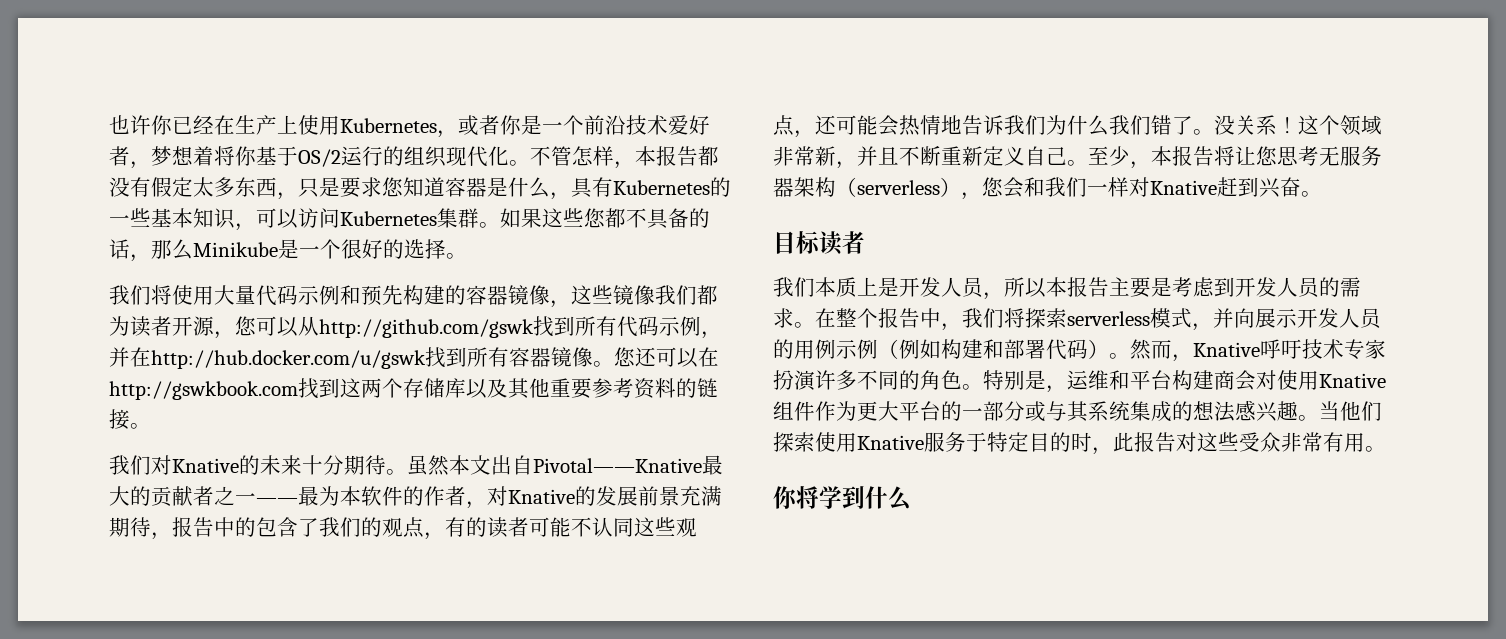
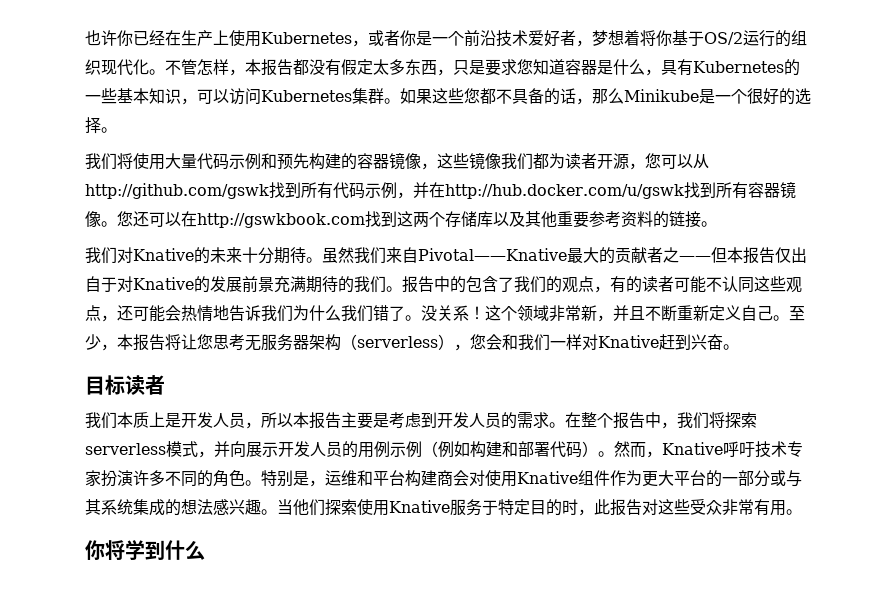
- 虽然本文出自Pivotal——Knative最大的贡献者之一——最为本软件的作者，对Knative的发展前景充满期待，报告中的包含了我们的观点，有的读者可能不认同这些观点，还可能会热情地告诉我们为什么我们错了。
+ 虽然我们来自Pivotal——Knative最大的贡献者之——但本报告仅出自于对Knative的发展前景充满期待的我们。报告中的包含了我们的观点，有的读者可能不认同这些观点，还可能会热情地告诉我们为什么我们错了。

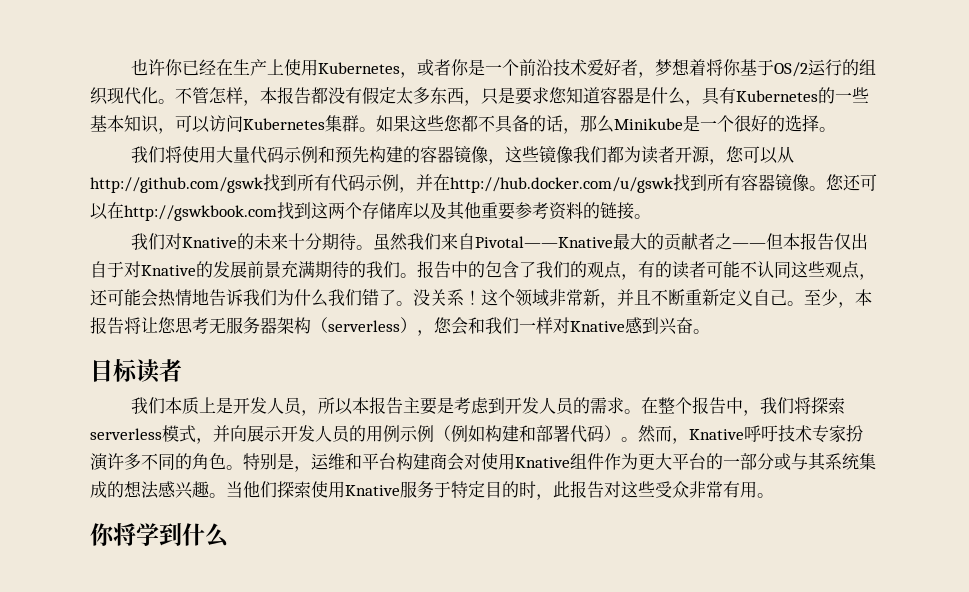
- 至少，本报告将让您思考无服务器架构（serverless），您会和我们一样对Knative赶到兴奋。
+ 至少，本报告将让您思考无服务器架构（serverless），您会和我们一样对Knative感到兴奋。

